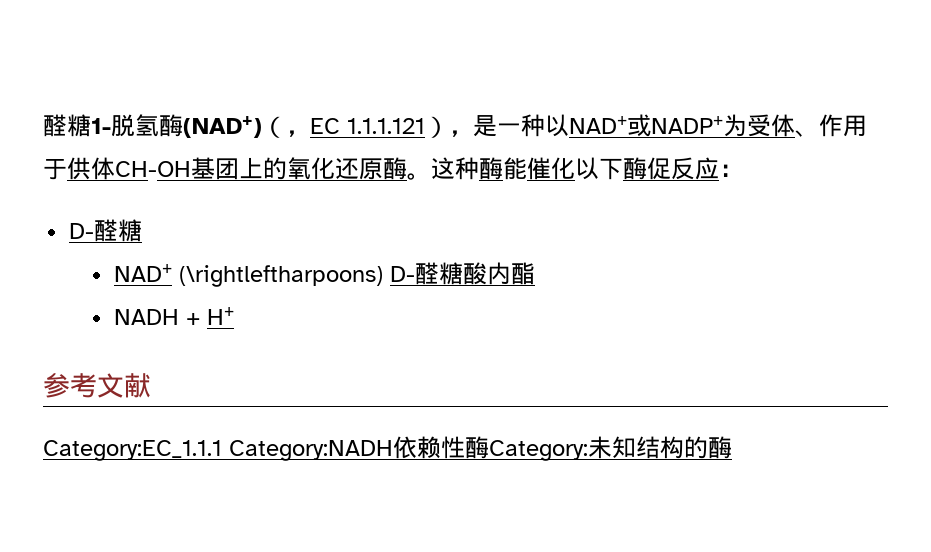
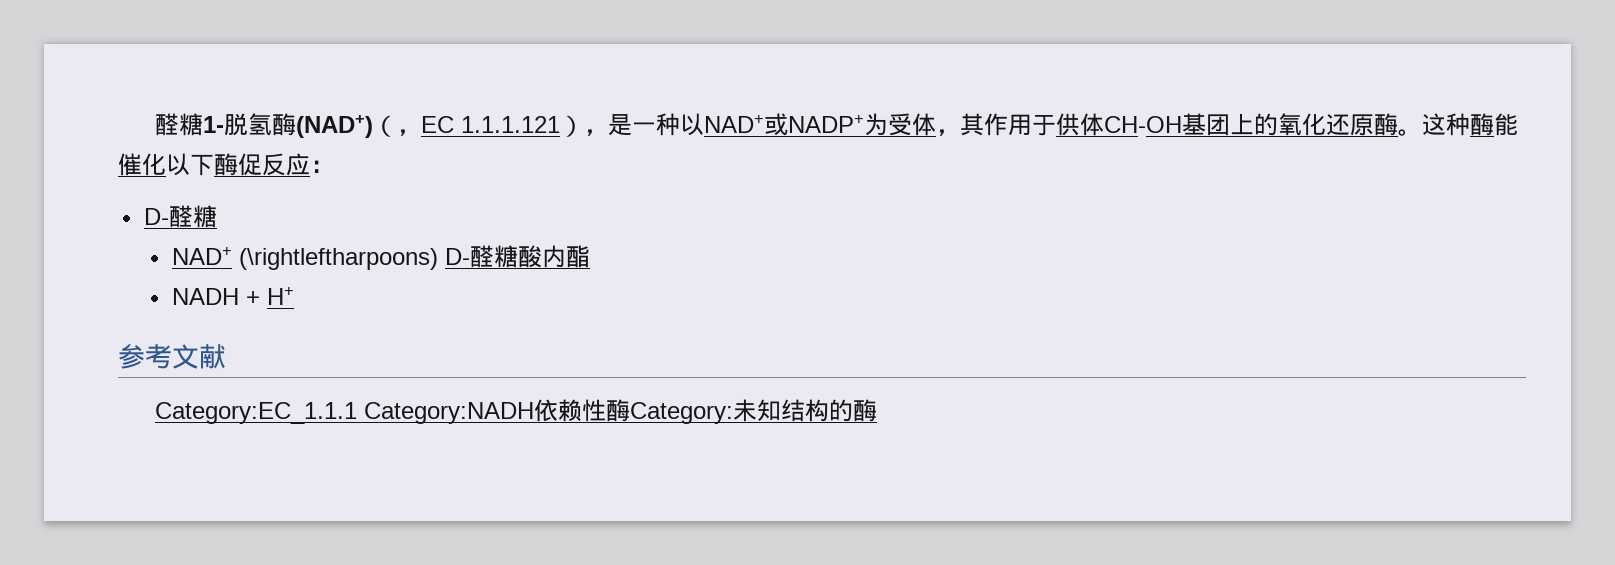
- 醛糖1-脱氢酶(NAD+)（，EC 1.1.1.121），是一种以NAD+或NADP+为受体、作用于供体CH-OH基团上的氧化还原酶。
+ 醛糖1-脱氢酶(NAD+)（，EC 1.1.1.121），是一种以NAD+或NADP+为受体，其作用于供体CH-OH基团上的氧化还原酶。

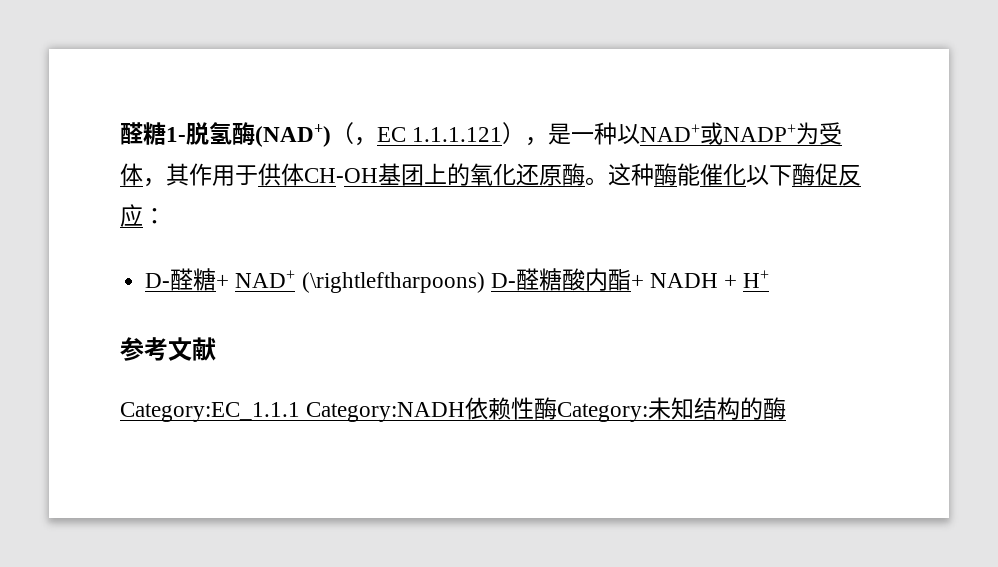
  这种酶能催化以下酶促反应：
- D-醛糖
- NAD+ (\rightleftharpoons) D-醛糖酸内酯
- NADH + H+
+ D-醛糖+ NAD+ (\rightleftharpoons) D-醛糖酸内酯+ NADH + H+

